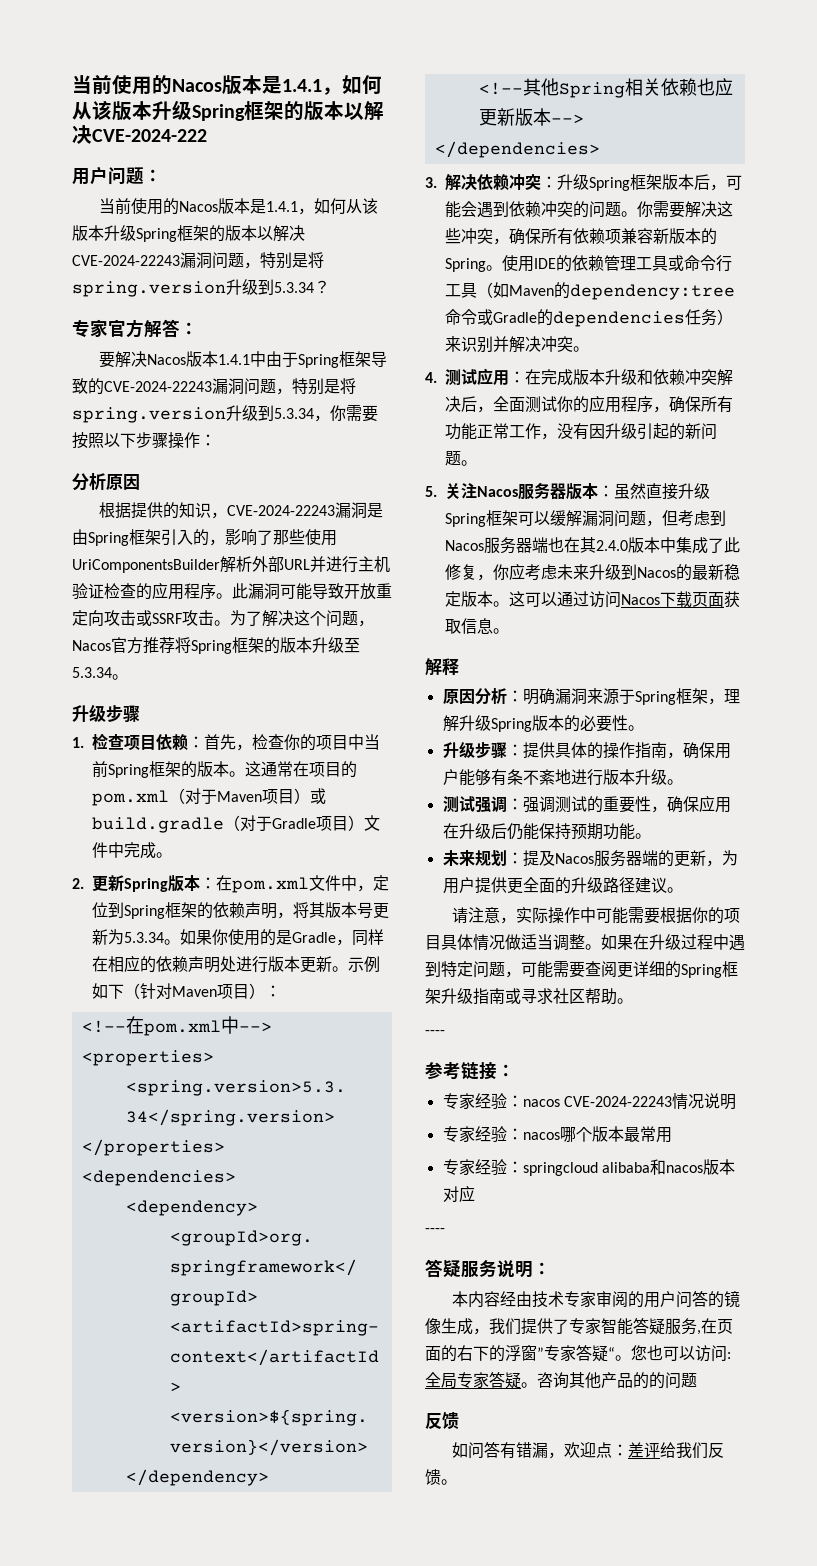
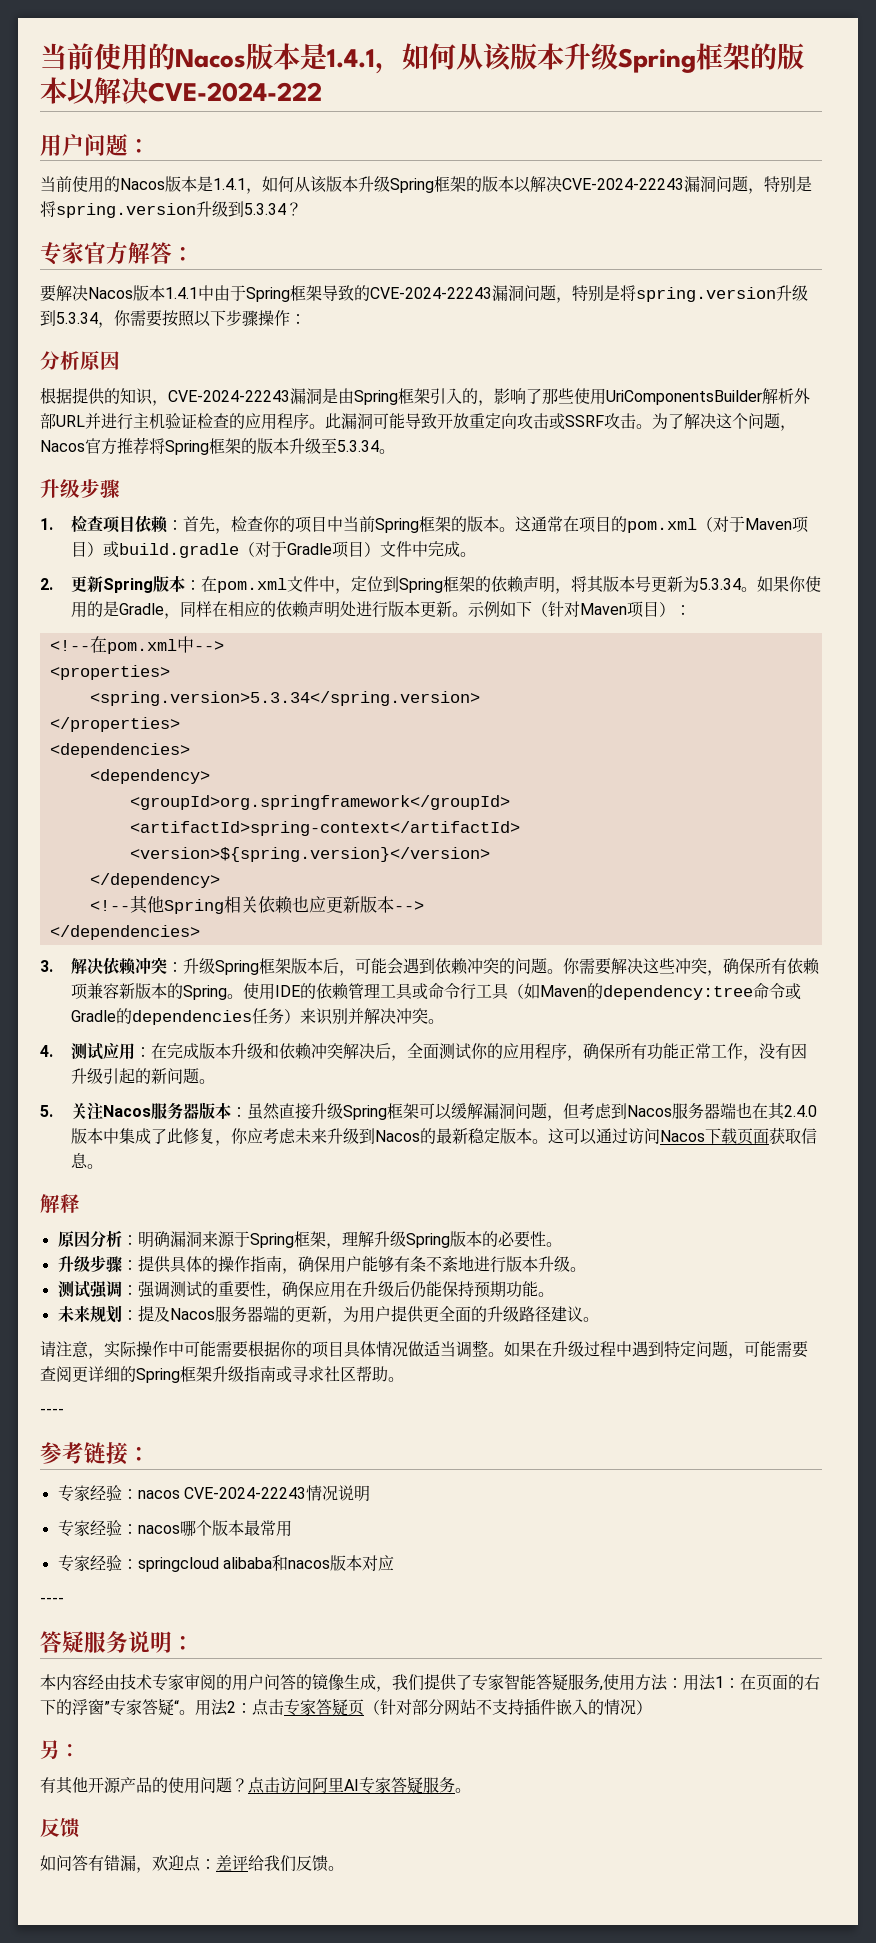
- 本内容经由技术专家审阅的用户问答的镜像生成，我们提供了专家智能答疑服务,在页面的右下的浮窗”专家答疑“。
+ 本内容经由技术专家审阅的用户问答的镜像生成，我们提供了专家智能答疑服务,使用方法：用法1：在页面的右下的浮窗”专家答疑“。
- 您也可以访问:全局专家答疑。咨询其他产品的的问题
+ 用法2：点击专家答疑页（针对部分网站不支持插件嵌入的情况）
+ 另：
+ 有其他开源产品的使用问题？点击访问阿里AI专家答疑服务。

